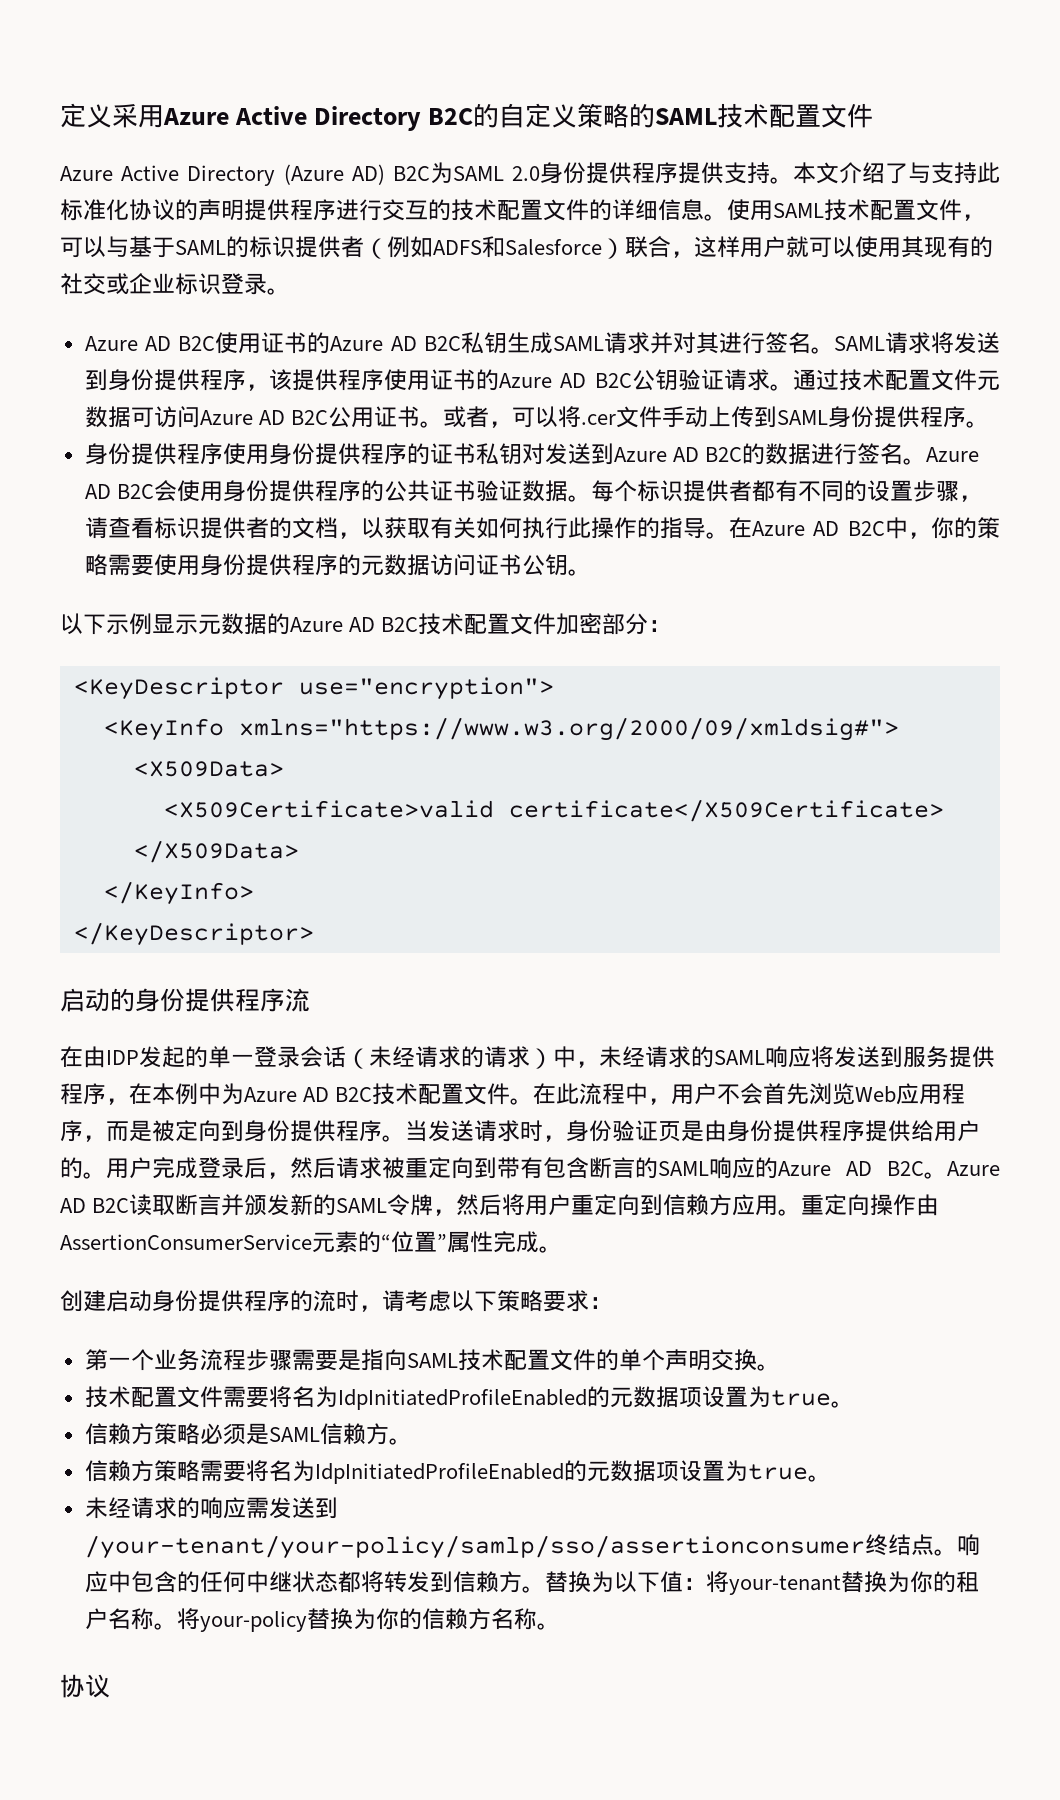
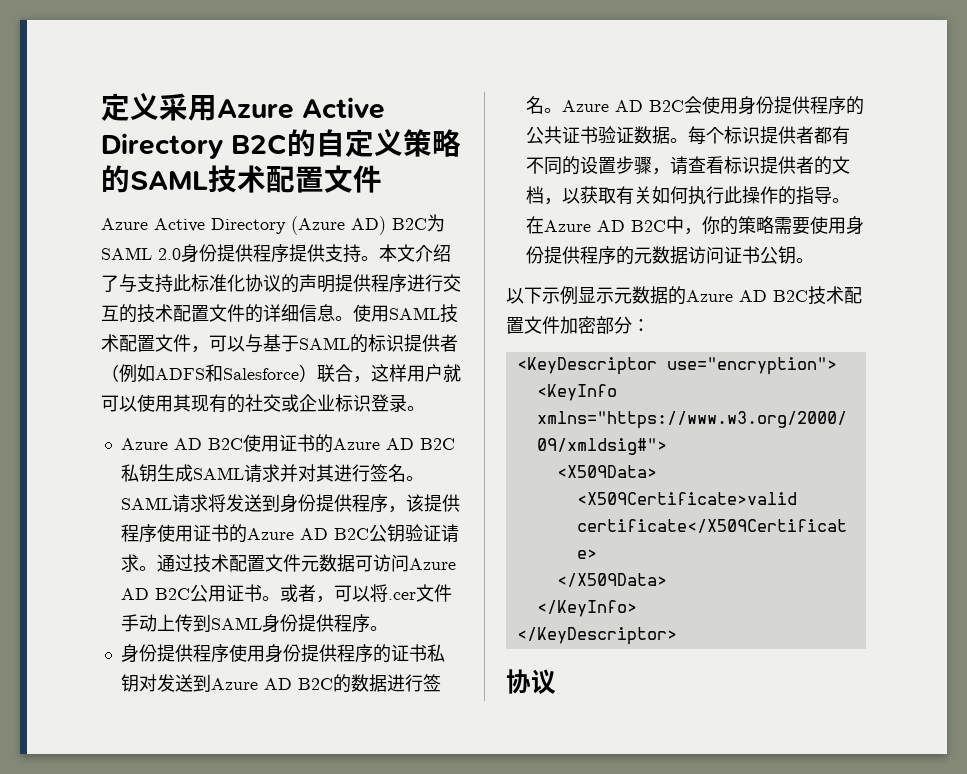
- 启动的身份提供程序流
- 在由IDP发起的单一登录会话（未经请求的请求）中，未经请求的SAML响应将发送到服务提供程序，在本例中为Azure AD B2C技术配置文件。在此流程中，用户不会首先浏览Web应用程序，而是被定向到身份提供程序。当发送请求时，身份验证页是由身份提供程序提供给用户的。用户完成登录后，然后请求被重定向到带有包含断言的SAML响应的Azure AD B2C。Azure AD B2C读取断言并颁发新的SAML令牌，然后将用户重定向到信赖方应用。重定向操作由AssertionConsumerService元素的“位置”属性完成。
- 创建启动身份提供程序的流时，请考虑以下策略要求：
- 第一个业务流程步骤需要是指向SAML技术配置文件的单个声明交换。
- 技术配置文件需要将名为IdpInitiatedProfileEnabled的元数据项设置为true。
- 信赖方策略必须是SAML信赖方。
- 信赖方策略需要将名为IdpInitiatedProfileEnabled的元数据项设置为true。
- 未经请求的响应需发送到/your-tenant/your-policy/samlp/sso/assertionconsumer终结点。响应中包含的任何中继状态都将转发到信赖方。替换为以下值：将your-tenant替换为你的租户名称。将your-policy替换为你的信赖方名称。

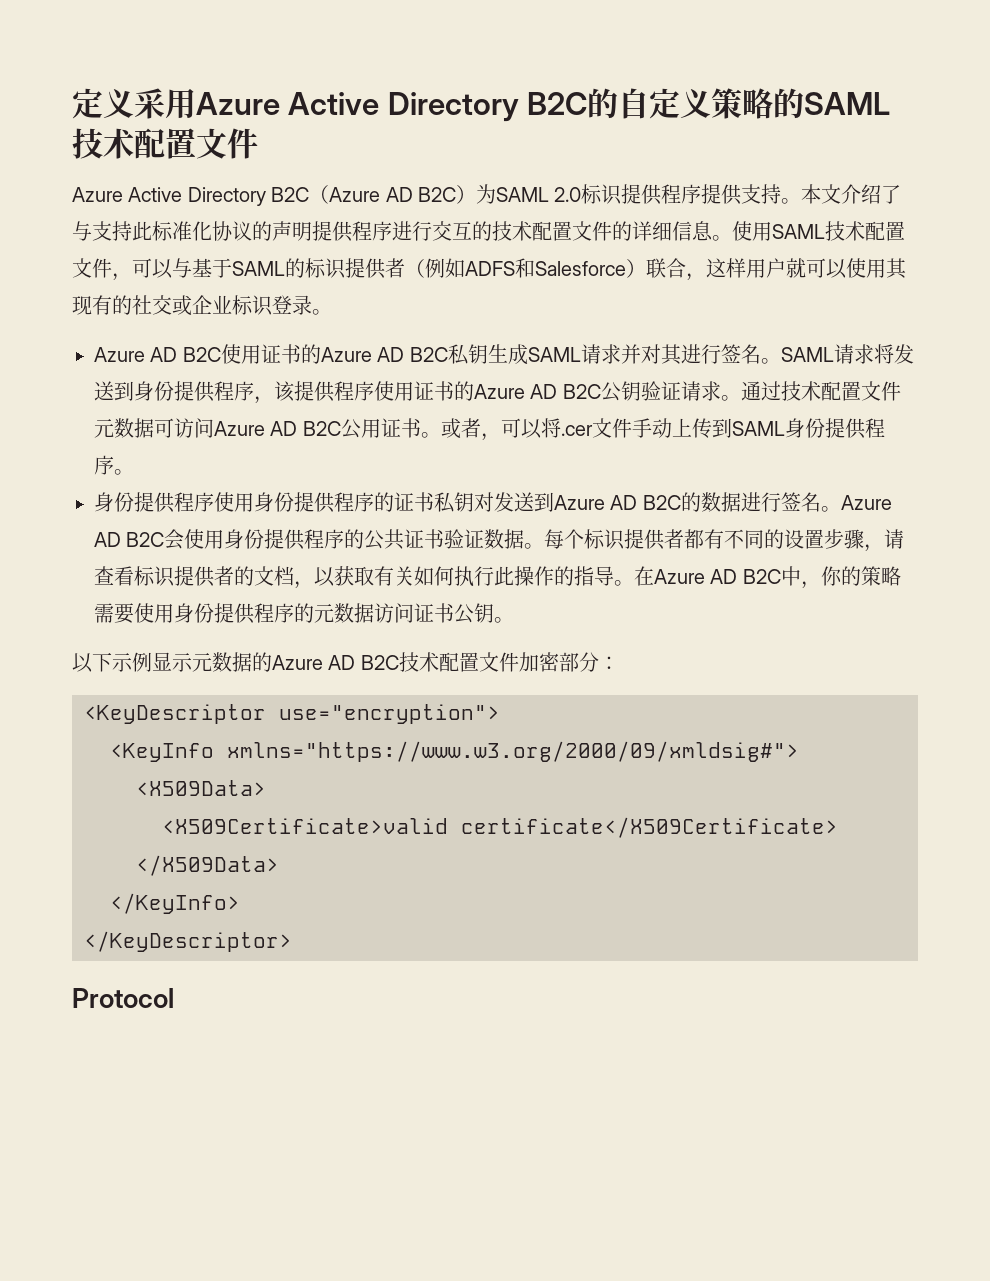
- Azure Active Directory (Azure AD) B2C为SAML 2.0身份提供程序提供支持。
+ Azure Active Directory B2C（Azure AD B2C）为SAML 2.0标识提供程序提供支持。
  </KeyDescriptor>
- 协议
+ Protocol

